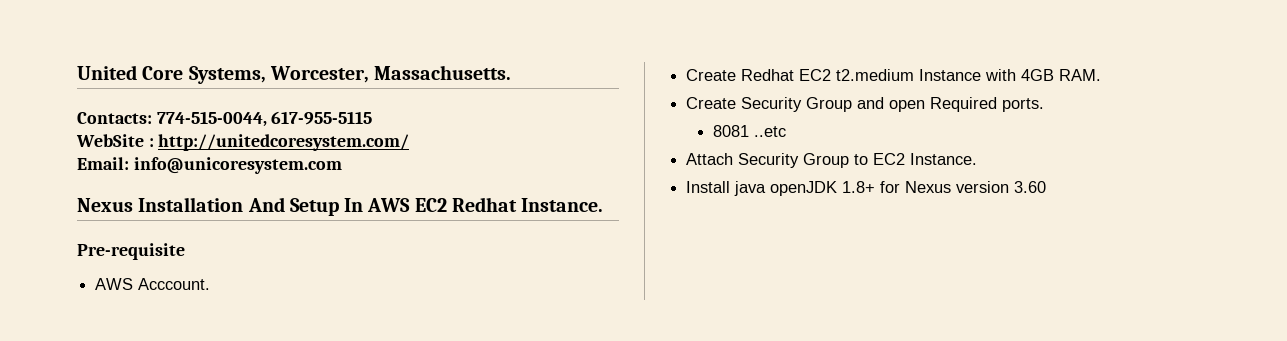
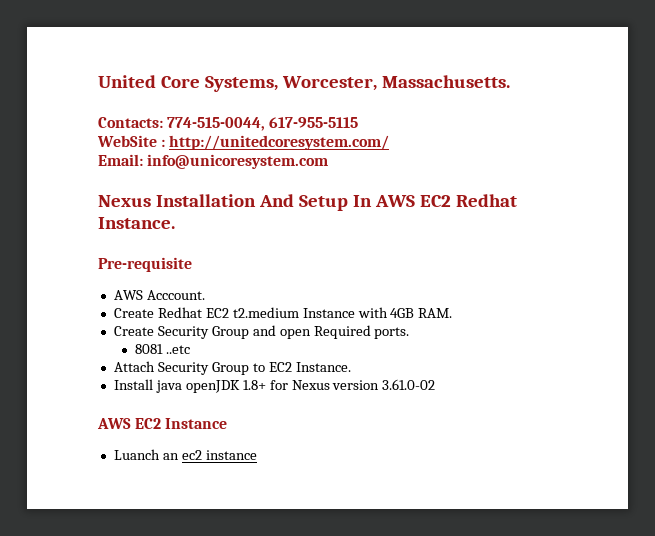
- Install java openJDK 1.8+ for Nexus version 3.60
+ Install java openJDK 1.8+ for Nexus version 3.61.0-02
+ AWS EC2 Instance
+ Luanch an ec2 instance

